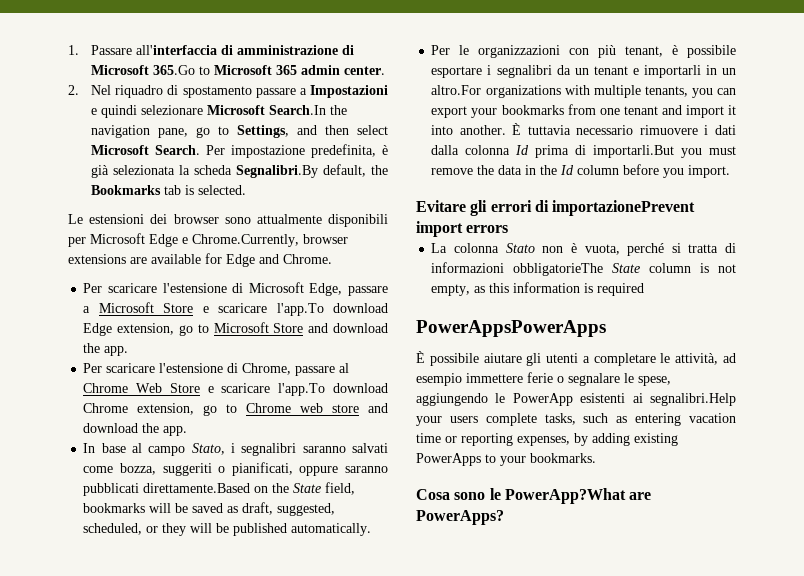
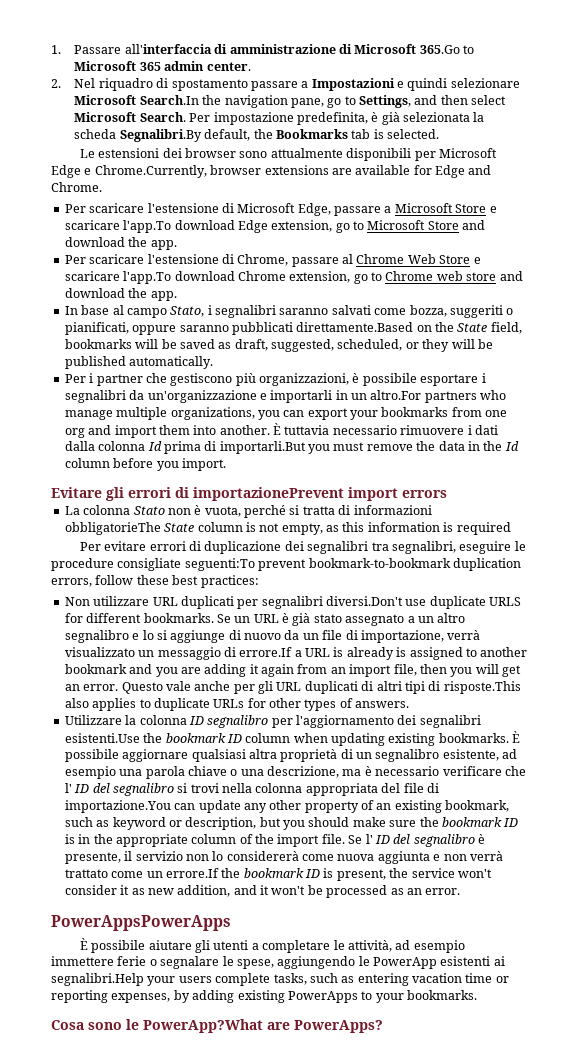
- Per le organizzazioni con più tenant, è possibile esportare i segnalibri da un tenant e importarli in un altro.For organizations with multiple tenants, you can export your bookmarks from one tenant and import it into another.
+ Per i partner che gestiscono più organizzazioni, è possibile esportare i segnalibri da un'organizzazione e importarli in un altro.For partners who manage multiple organizations, you can export your bookmarks from one org and import them into another.
+ Per evitare errori di duplicazione dei segnalibri tra segnalibri, eseguire le procedure consigliate seguenti:To prevent bookmark-to-bookmark duplication errors, follow these best practices:
+ Non utilizzare URL duplicati per segnalibri diversi.Don't use duplicate URLS for different bookmarks. Se un URL è già stato assegnato a un altro segnalibro e lo si aggiunge di nuovo da un file di importazione, verrà visualizzato un messaggio di errore.If a URL is already is assigned to another bookmark and you are adding it again from an import file, then you will get an error. Questo vale anche per gli URL duplicati di altri tipi di risposte.This also applies to duplicate URLs for other types of answers.
+ Utilizzare la colonna ID segnalibro per l'aggiornamento dei segnalibri esistenti.Use the bookmark ID column when updating existing bookmarks. È possibile aggiornare qualsiasi altra proprietà di un segnalibro esistente, ad esempio una parola chiave o una descrizione, ma è necessario verificare che l' ID del segnalibro si trovi nella colonna appropriata del file di importazione.You can update any other property of an existing bookmark, such as keyword or description, but you should make sure the bookmark ID is in the appropriate column of the import file. Se l' ID del segnalibro è presente, il servizio non lo considererà come nuova aggiunta e non verrà trattato come un errore.If the bookmark ID is present, the service won't consider it as new addition, and it won't be processed as an error.

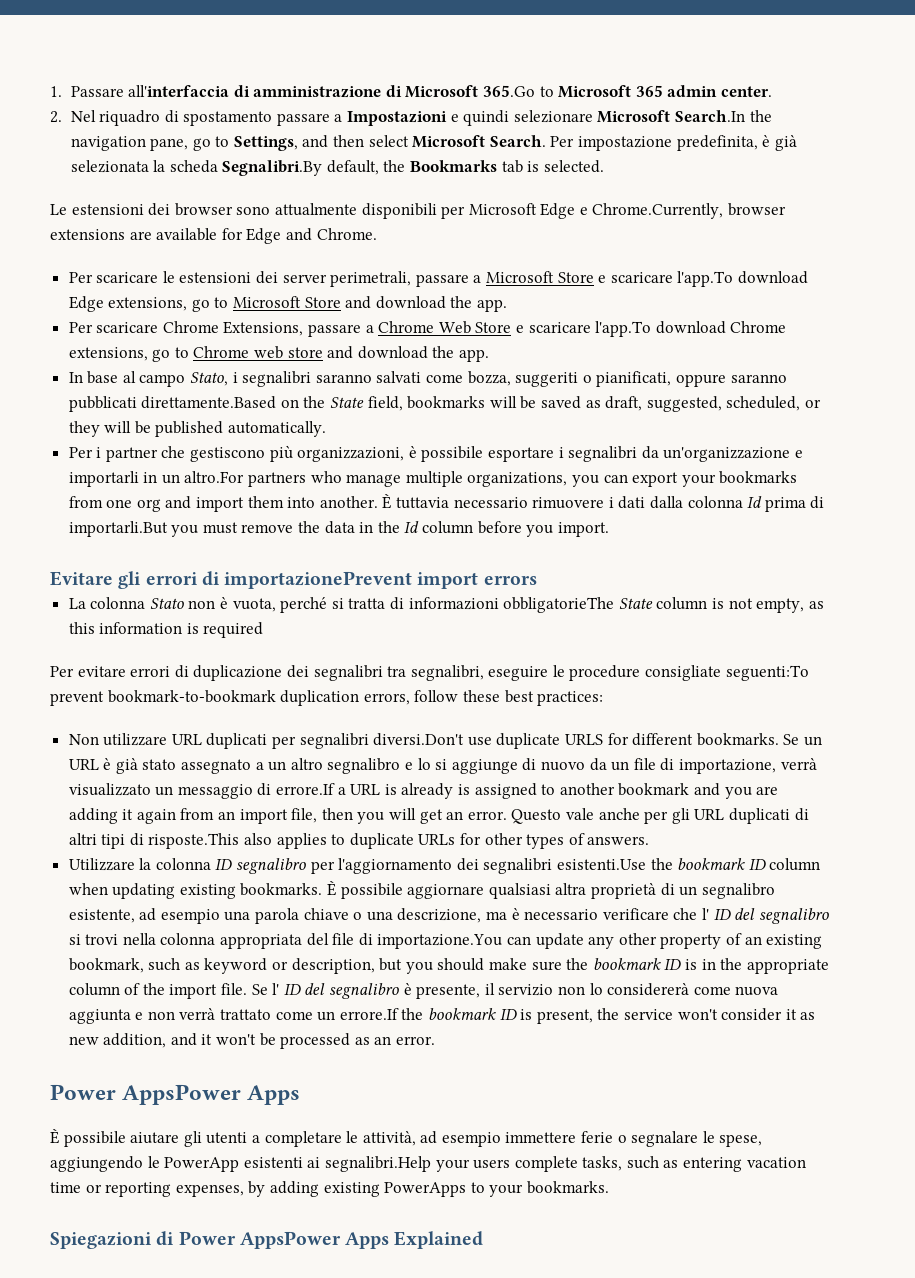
- Per scaricare l'estensione di Microsoft Edge, passare a Microsoft Store e scaricare l'app.To download Edge extension, go to Microsoft Store and download the app.
+ Per scaricare le estensioni dei server perimetrali, passare a Microsoft Store e scaricare l'app.To download Edge extensions, go to Microsoft Store and download the app.
- Per scaricare l'estensione di Chrome, passare al Chrome Web Store e scaricare l'app.To download Chrome extension, go to Chrome web store and download the app.
+ Per scaricare Chrome Extensions, passare a Chrome Web Store e scaricare l'app.To download Chrome extensions, go to Chrome web store and download the app.
  Se l' ID del segnalibro è presente, il servizio non lo considererà come nuova aggiunta e non verrà trattato come un errore.If the bookmark ID is present, the service won't consider it as new addition, and it won't be processed as an error.
- PowerAppsPowerApps
+ Power AppsPower Apps
- Cosa sono le PowerApp?What are PowerApps?
+ Spiegazioni di Power AppsPower Apps Explained

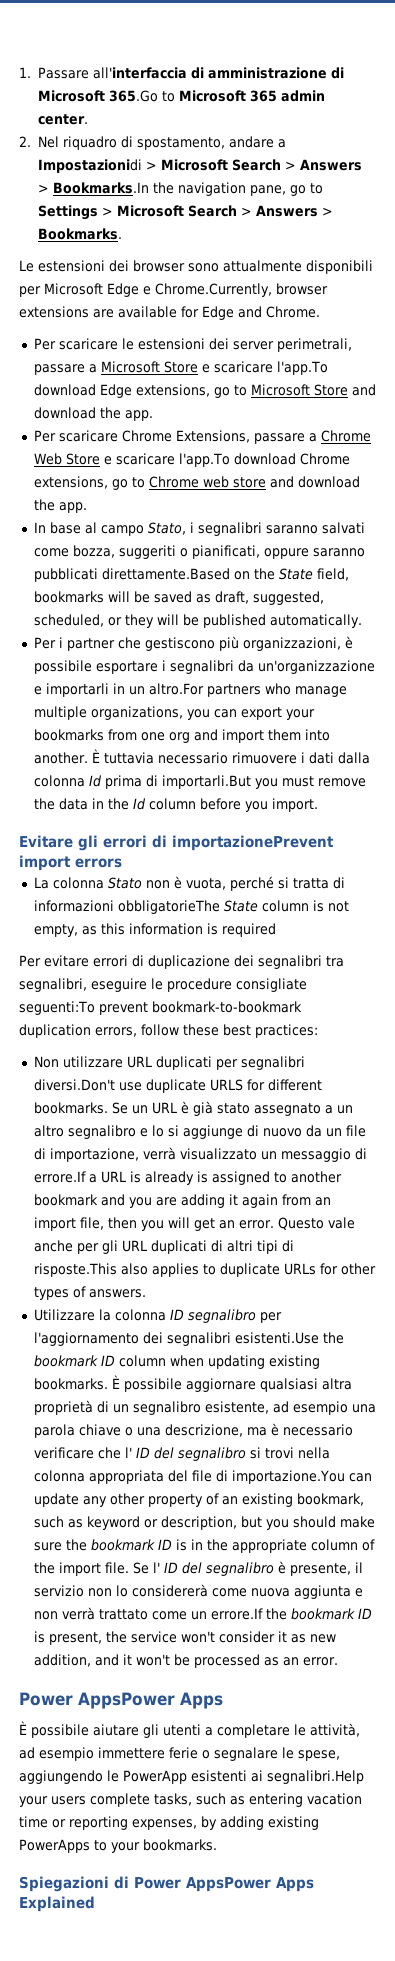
- 2. Nel riquadro di spostamento passare a Impostazioni e quindi selezionare Microsoft Search.In the navigation pane, go to Settings, and then select Microsoft Search. Per impostazione predefinita, è già selezionata la scheda Segnalibri.By default, the Bookmarks tab is selected.
+ 2. Nel riquadro di spostamento, andare a Impostazionidi > Microsoft Search > Answers > Bookmarks.In the navigation pane, go to Settings > Microsoft Search > Answers > Bookmarks.

